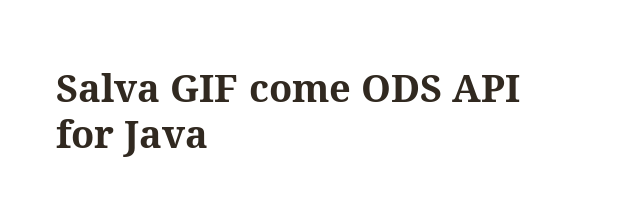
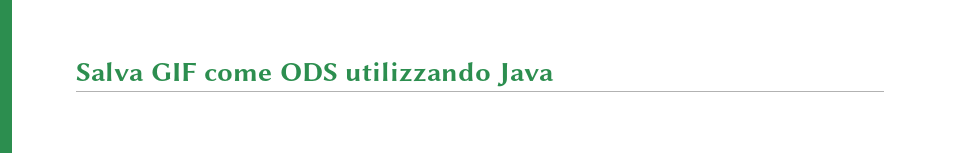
- Salva GIF come ODS API for Java
+ Salva GIF come ODS utilizzando Java

